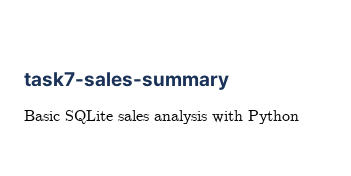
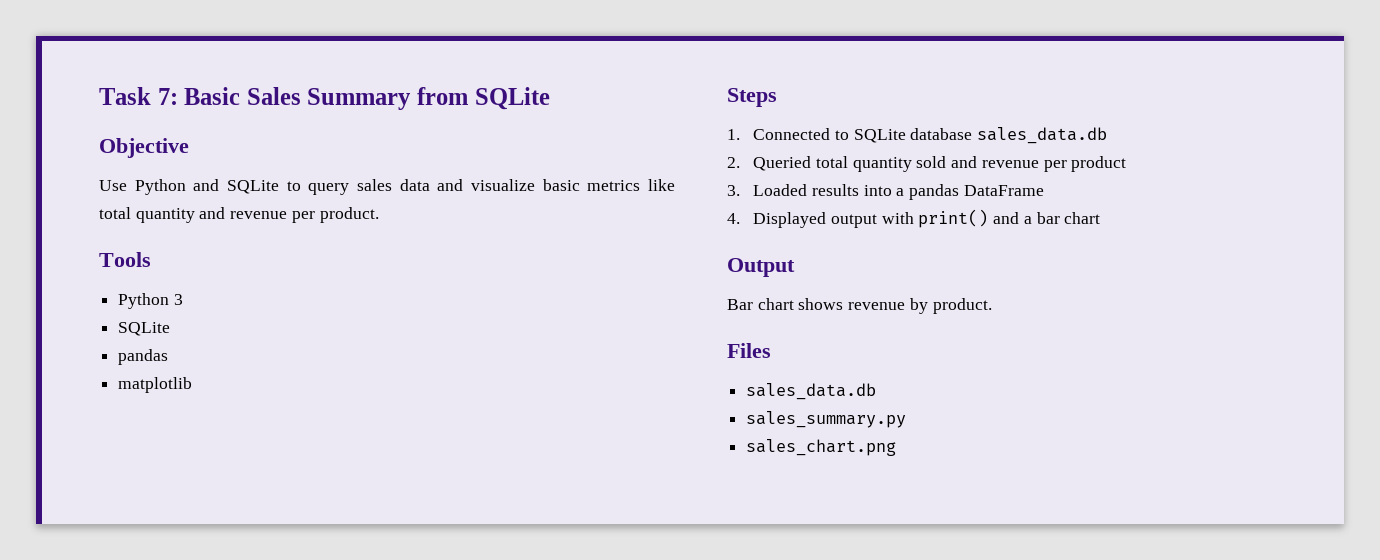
- task7-sales-summary
- Basic SQLite sales analysis with Python
+ Task 7: Basic Sales Summary from SQLite
+ Objective
+ Use Python and SQLite to query sales data and visualize basic metrics like total quantity and revenue per product.
+ Tools
+ Python 3
+ SQLite
+ pandas
+ matplotlib
+ Steps
+ 1. Connected to SQLite database sales_data.db
+ 2. Queried total quantity sold and revenue per product
+ 3. Loaded results into a pandas DataFrame
+ 4. Displayed output with print() and a bar chart
+ Output
+ Bar chart shows revenue by product.
+ Files
+ sales_data.db
+ sales_summary.py
+ sales_chart.png

